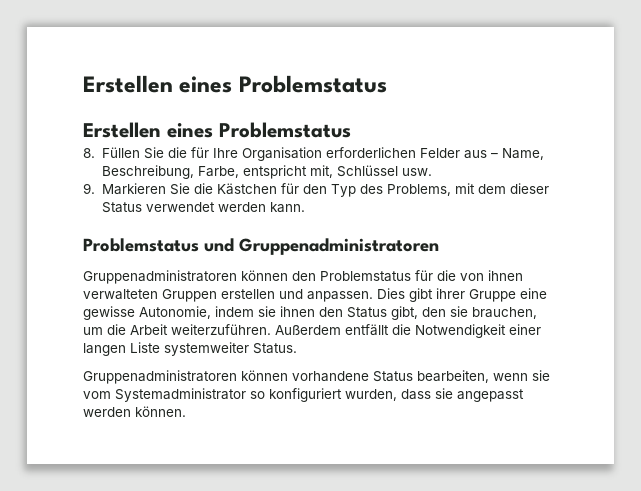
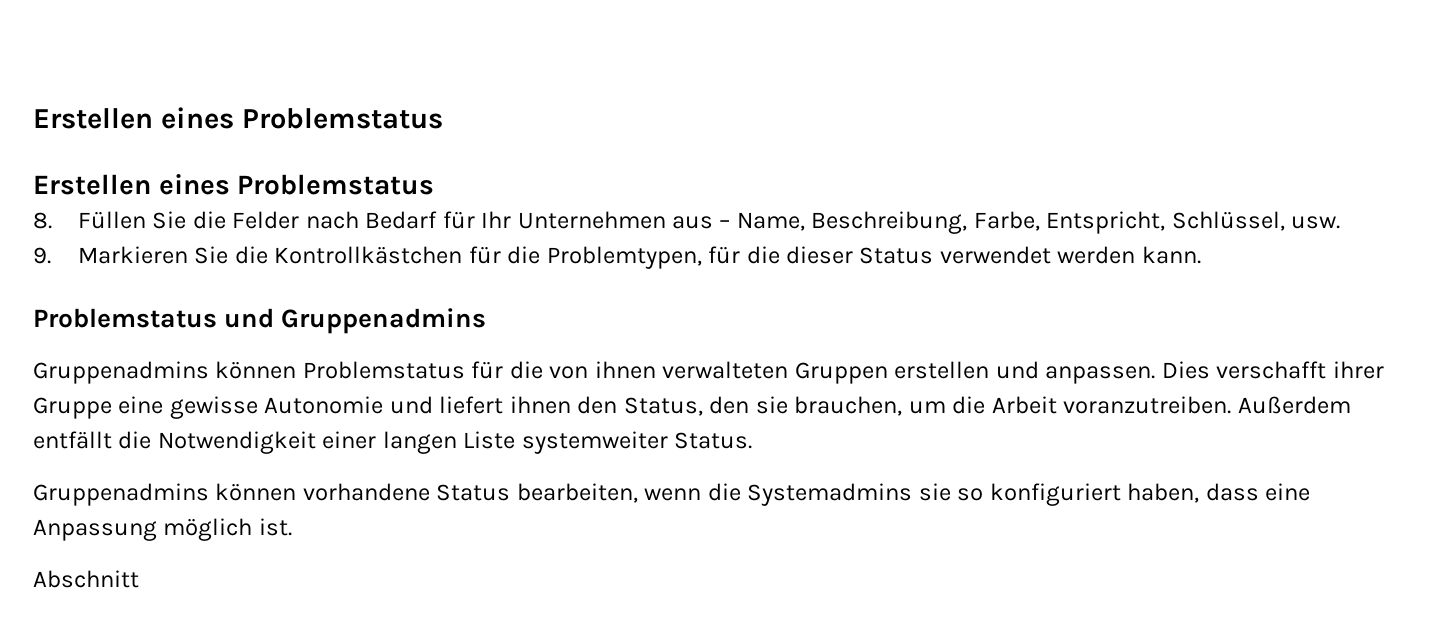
- 8. Füllen Sie die für Ihre Organisation erforderlichen Felder aus – Name, Beschreibung, Farbe, entspricht mit, Schlüssel usw.
+ 8. Füllen Sie die Felder nach Bedarf für Ihr Unternehmen aus – Name, Beschreibung, Farbe, Entspricht, Schlüssel, usw.
- 9. Markieren Sie die Kästchen für den Typ des Problems, mit dem dieser Status verwendet werden kann.
+ 9. Markieren Sie die Kontrollkästchen für die Problemtypen, für die dieser Status verwendet werden kann.
- Problemstatus und Gruppenadministratoren
- Gruppenadministratoren können den Problemstatus für die von ihnen verwalteten Gruppen erstellen und anpassen.
+ Problemstatus und Gruppenadmins
+ Gruppenadmins können Problemstatus für die von ihnen verwalteten Gruppen erstellen und anpassen.
- Dies gibt ihrer Gruppe eine gewisse Autonomie, indem sie ihnen den Status gibt, den sie brauchen, um die Arbeit weiterzuführen.
+ Dies verschafft ihrer Gruppe eine gewisse Autonomie und liefert ihnen den Status, den sie brauchen, um die Arbeit voranzutreiben.
- Gruppenadministratoren können vorhandene Status bearbeiten, wenn sie vom Systemadministrator so konfiguriert wurden, dass sie angepasst werden können.
+ Gruppenadmins können vorhandene Status bearbeiten, wenn die Systemadmins sie so konfiguriert haben, dass eine Anpassung möglich ist.
+ Abschnitt

